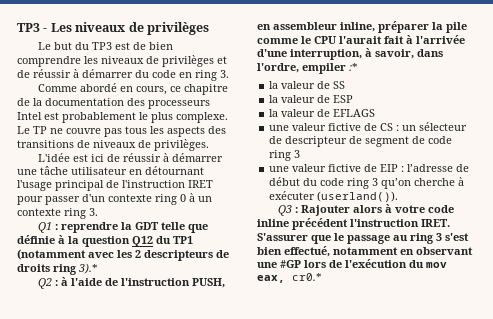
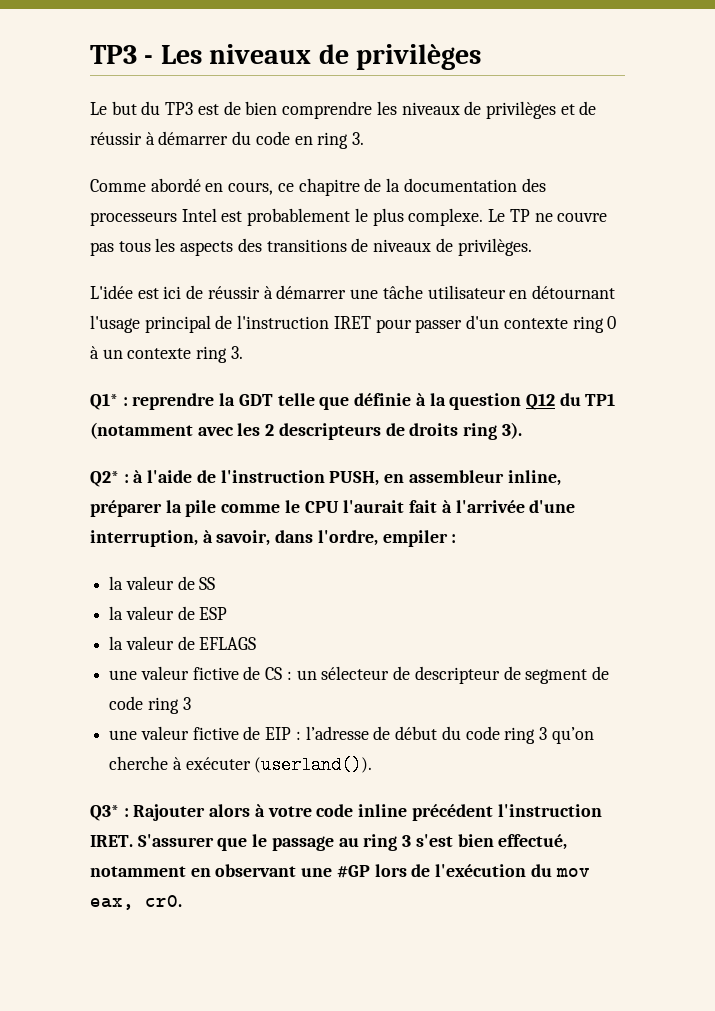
- Q1 : reprendre la GDT telle que définie à la question Q12 du TP1 (notamment avec les 2 descripteurs de droits ring 3).*
- Q2 : à l'aide de l'instruction PUSH, en assembleur inline, préparer la pile comme le CPU l'aurait fait à l'arrivée d'une interruption, à savoir, dans l'ordre, empiler :*
+ Q1* : reprendre la GDT telle que définie à la question Q12 du TP1 (notamment avec les 2 descripteurs de droits ring 3).
+ Q2* : à l'aide de l'instruction PUSH, en assembleur inline, préparer la pile comme le CPU l'aurait fait à l'arrivée d'une interruption, à savoir, dans l'ordre, empiler :
- Q3 : Rajouter alors à votre code inline précédent l'instruction IRET.
+ Q3* : Rajouter alors à votre code inline précédent l'instruction IRET.
- S'assurer que le passage au ring 3 s'est bien effectué, notamment en observant une #GP lors de l'exécution du mov eax, cr0.*
+ S'assurer que le passage au ring 3 s'est bien effectué, notamment en observant une #GP lors de l'exécution du mov eax, cr0.

